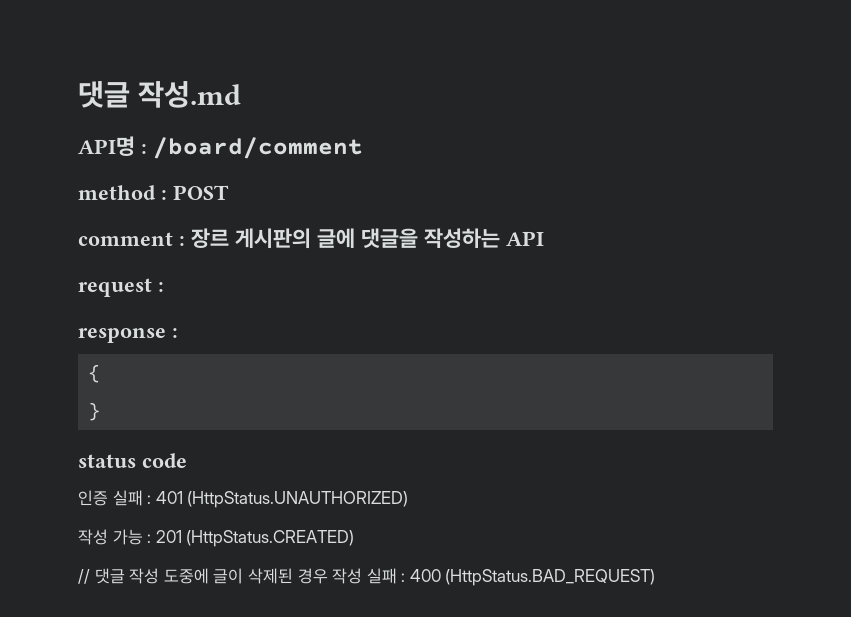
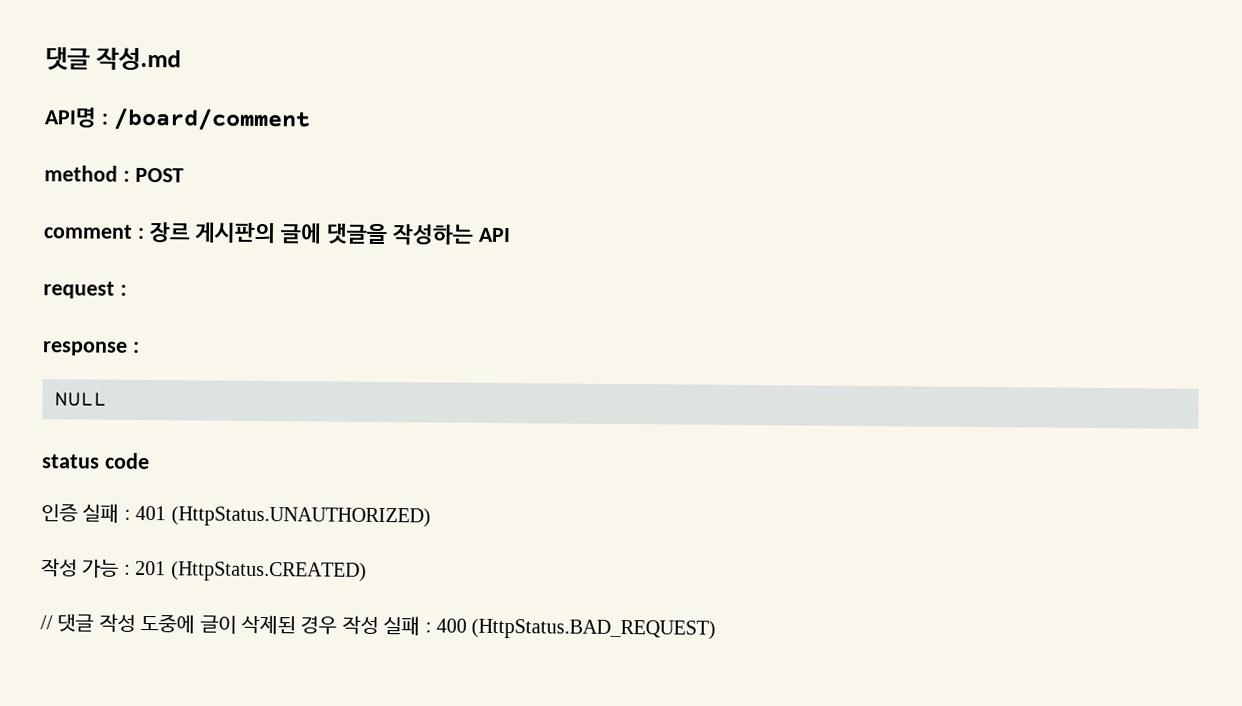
- {
- }
+ NULL

